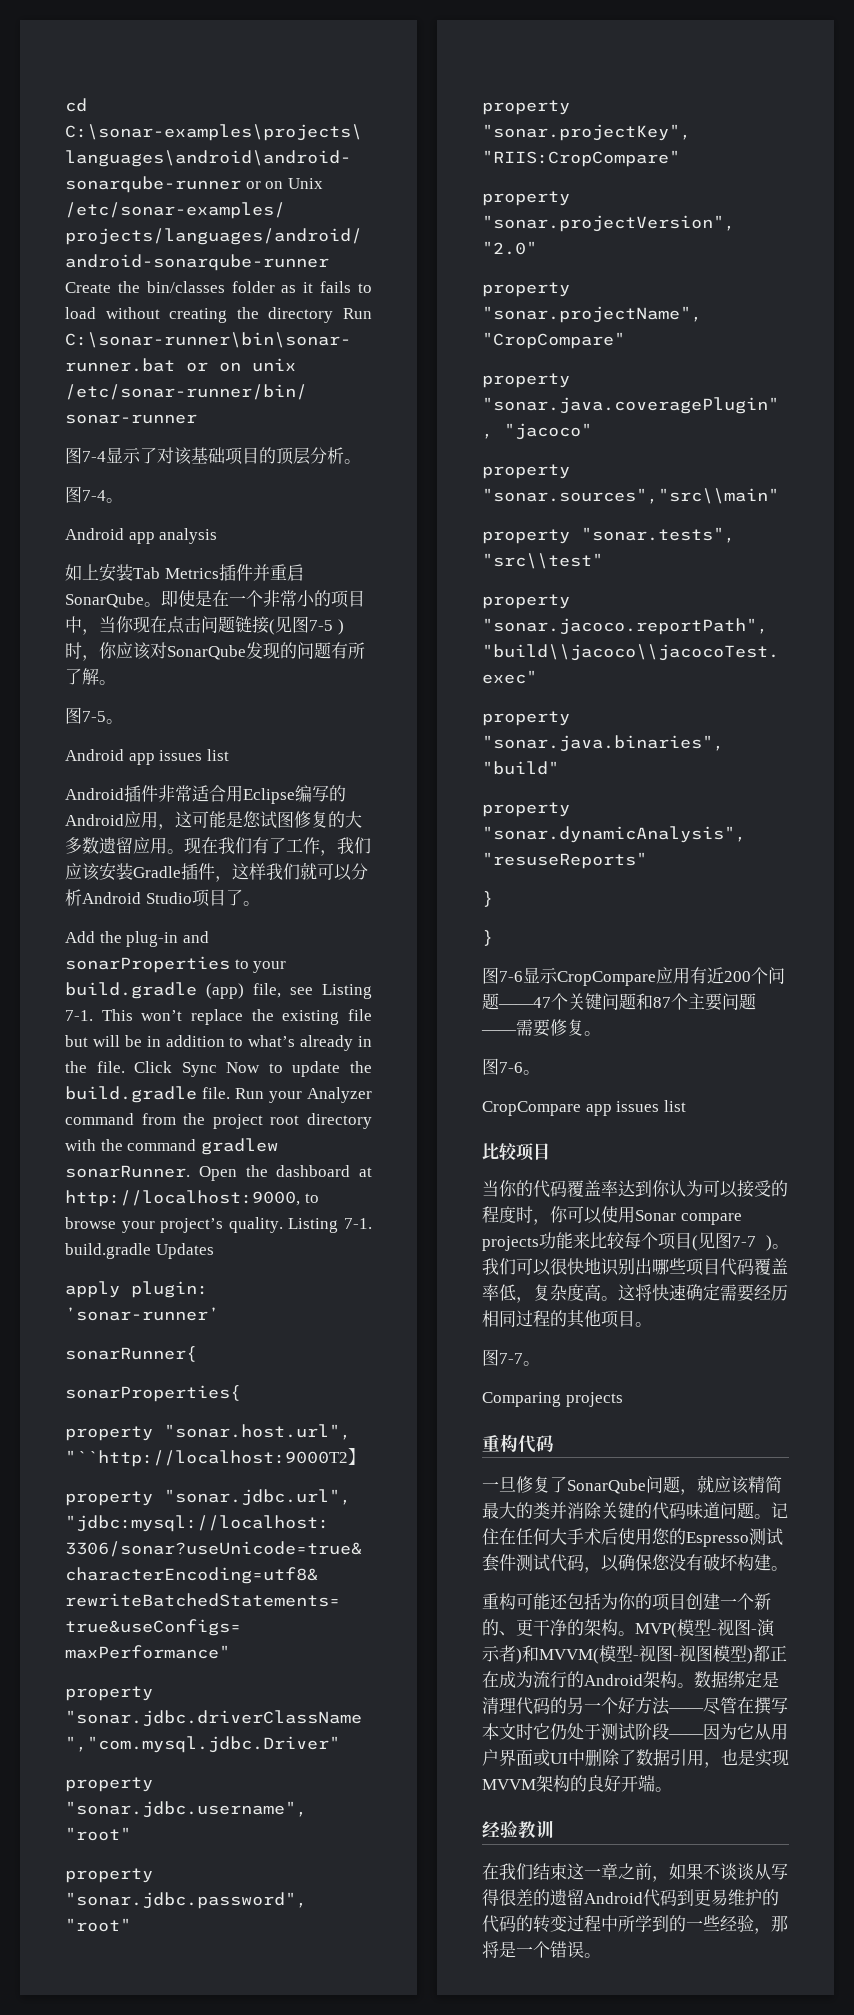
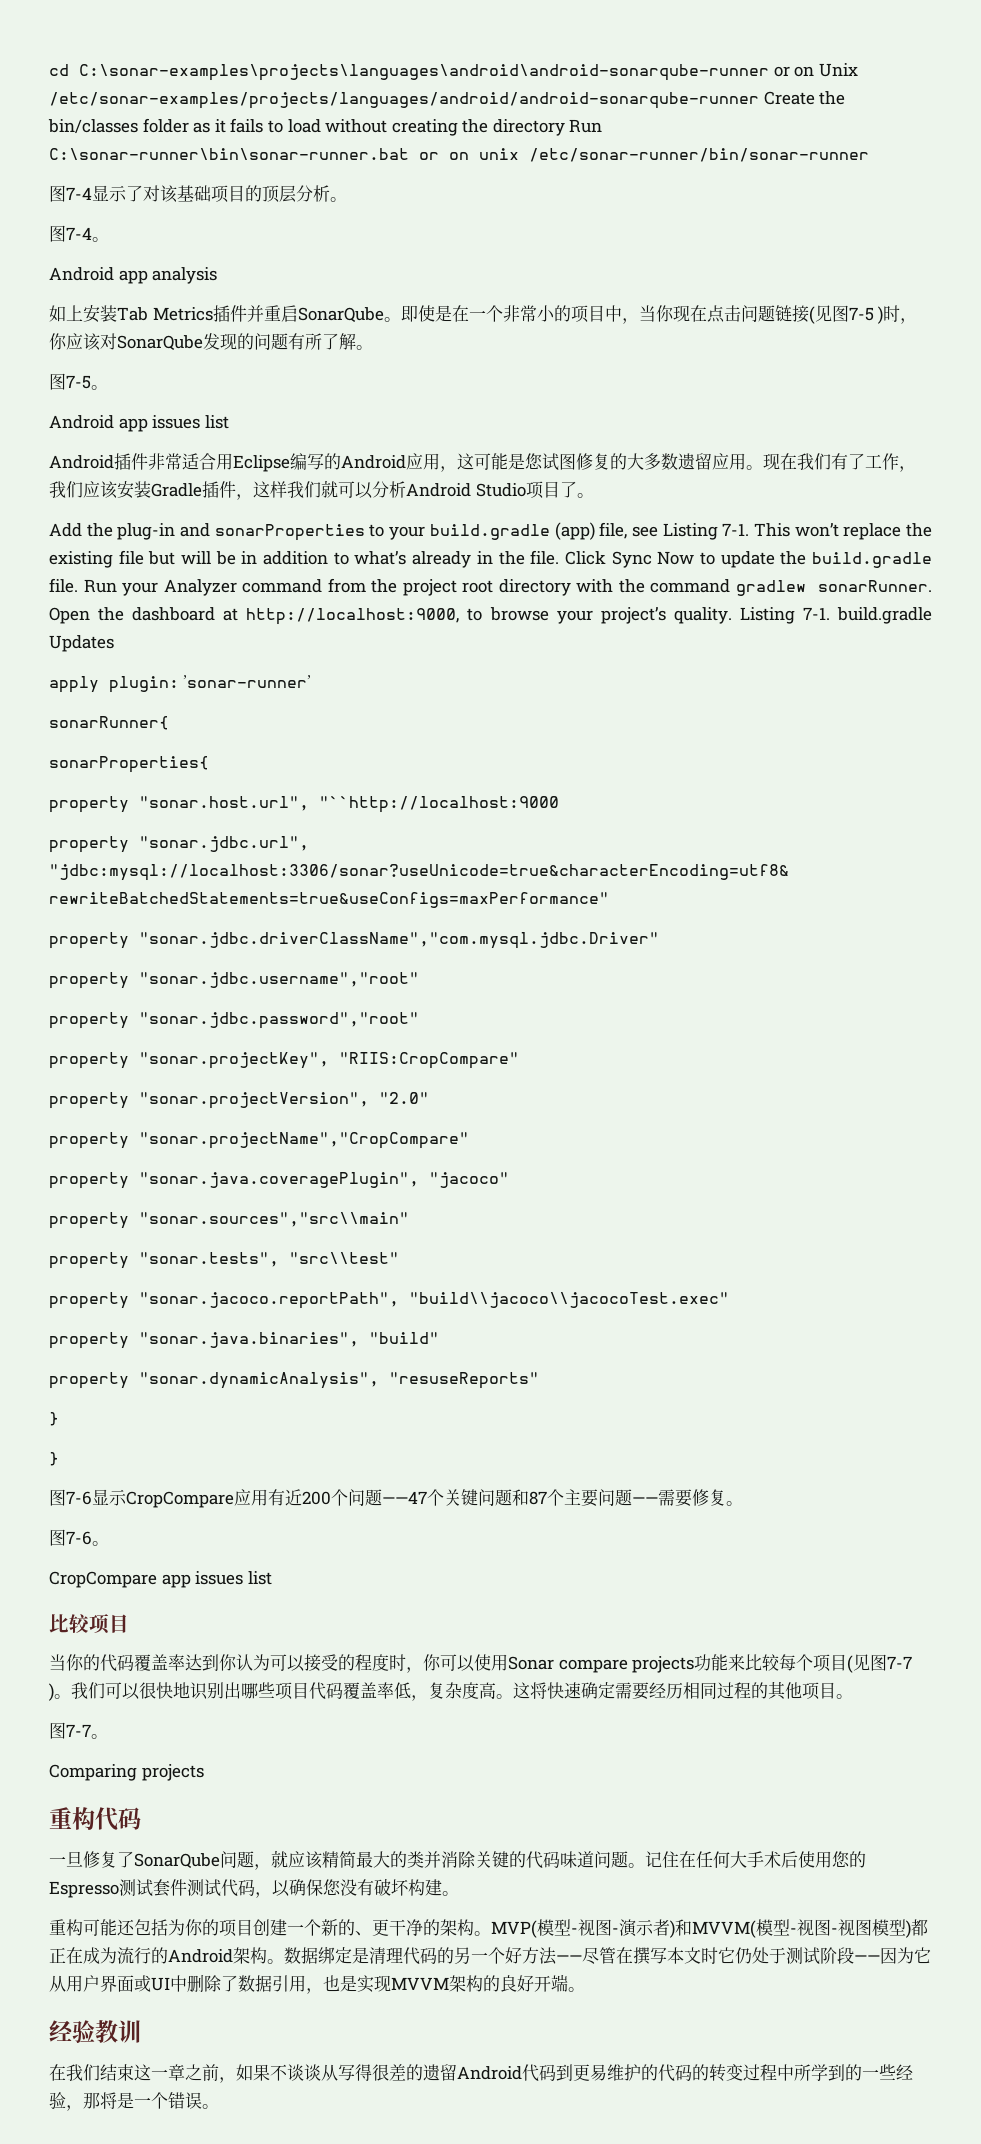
- property "sonar.host.url", "``http://localhost:9000T2】
+ property "sonar.host.url", "``http://localhost:9000

